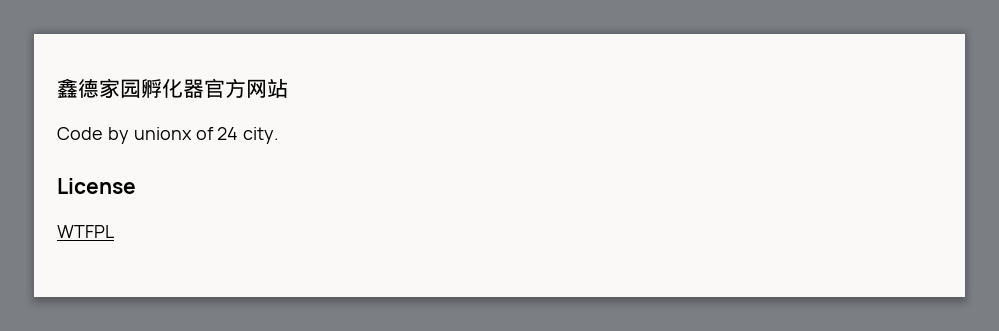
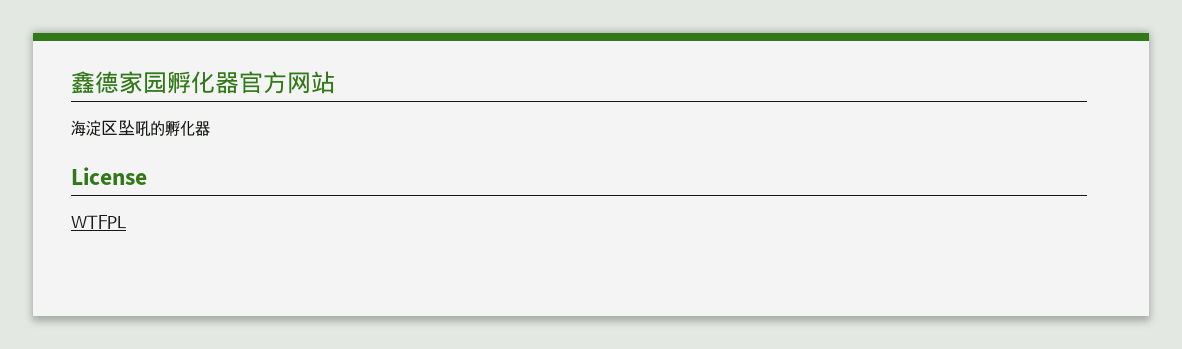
- Code by unionx of 24 city.
+ 海淀区坠吼的孵化器

